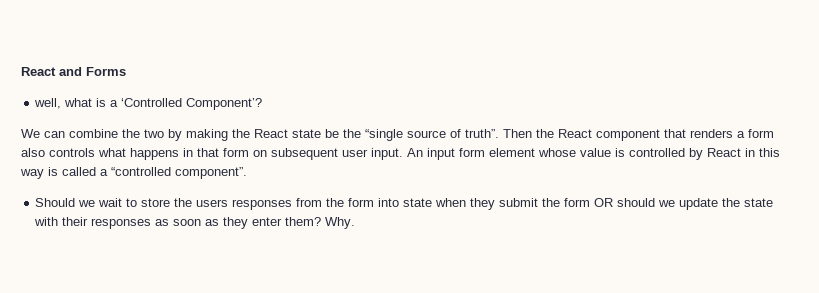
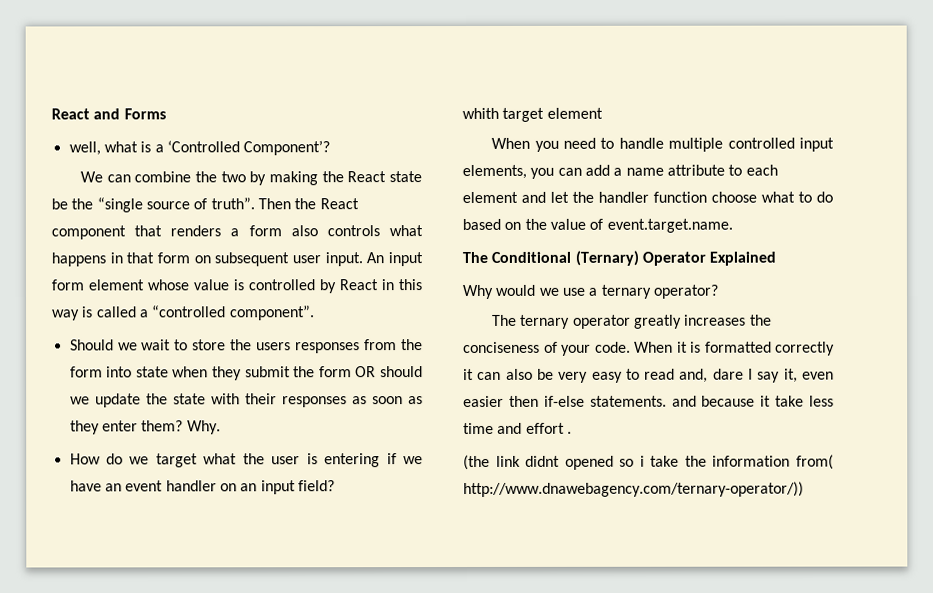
+ How do we target what the user is entering if we have an event handler on an input field?
+ whith target element
+ When you need to handle multiple controlled input elements, you can add a name attribute to each element and let the handler function choose what to do based on the value of event.target.name.
+ The Conditional (Ternary) Operator Explained
+ Why would we use a ternary operator?
+ The ternary operator greatly increases the conciseness of your code. When it is formatted correctly it can also be very easy to read and, dare I say it, even easier then if-else statements. and because it take less time and effort .
+ (the link didnt opened so i take the information from( http://www.dnawebagency.com/ternary-operator/))

